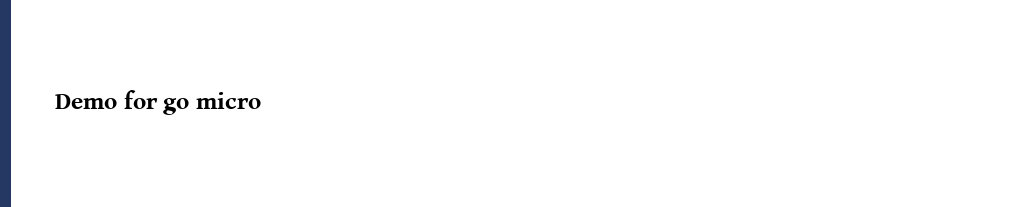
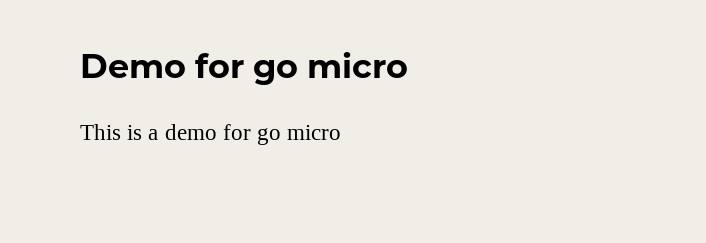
+ This is a demo for go micro

